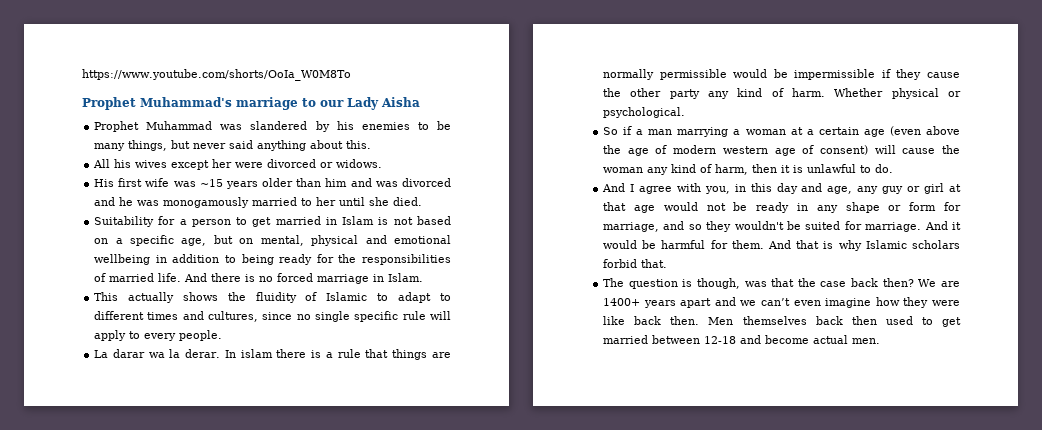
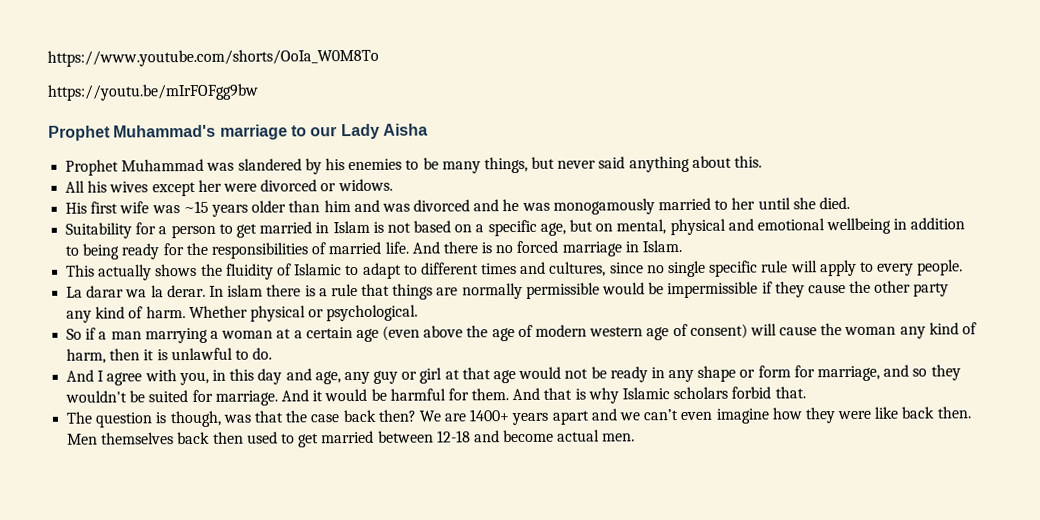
+ https://youtu.be/mIrFOFgg9bw

